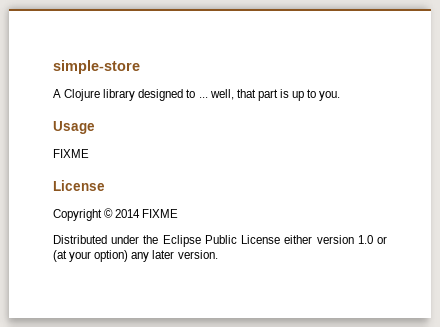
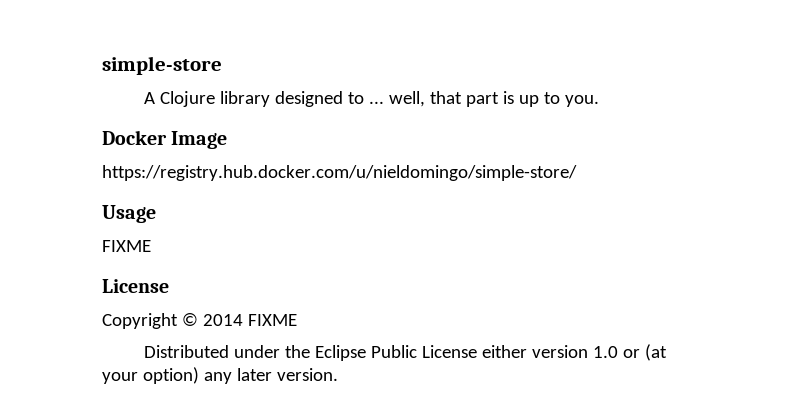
+ Docker Image
+ https://registry.hub.docker.com/u/nieldomingo/simple-store/

